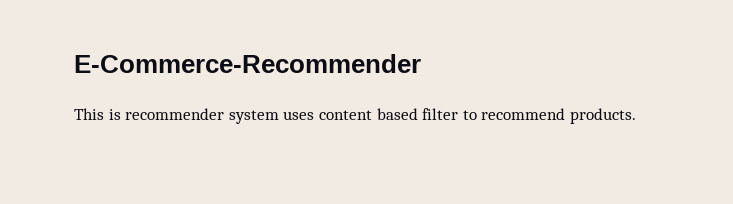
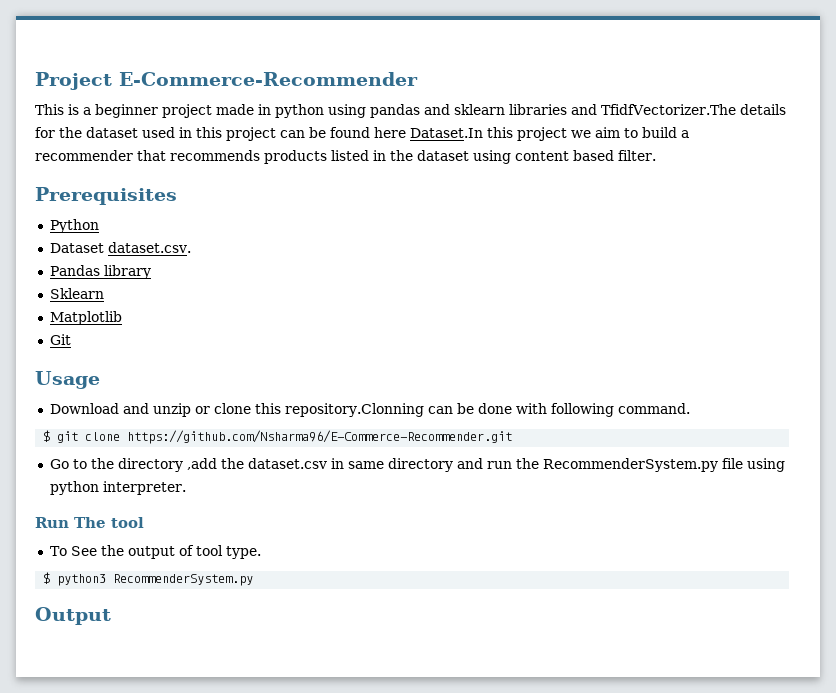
- E-Commerce-Recommender
+ Project E-Commerce-Recommender
- This is recommender system uses content based filter to recommend products.
+ This is a beginner project made in python using pandas and sklearn libraries and TfidfVectorizer.The details for the dataset used in this project can be found here Dataset.In this project we aim to build a recommender that recommends products listed in the dataset using content based filter.
+ Prerequisites
+ Python
+ Dataset dataset.csv.
+ Pandas library
+ Sklearn
+ Matplotlib
+ Git
+ Usage
+ Download and unzip or clone this repository.Clonning can be done with following command.
+ $ git clone https://github.com/Nsharma96/E-Commerce-Recommender.git
+ Go to the directory ,add the dataset.csv in same directory and run the RecommenderSystem.py file using python interpreter.
+ Run The tool
+ To See the output of tool type.
+ $ python3 RecommenderSystem.py
+ Output

